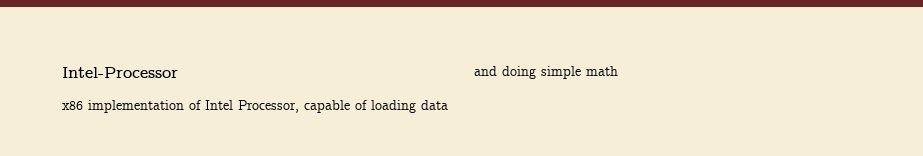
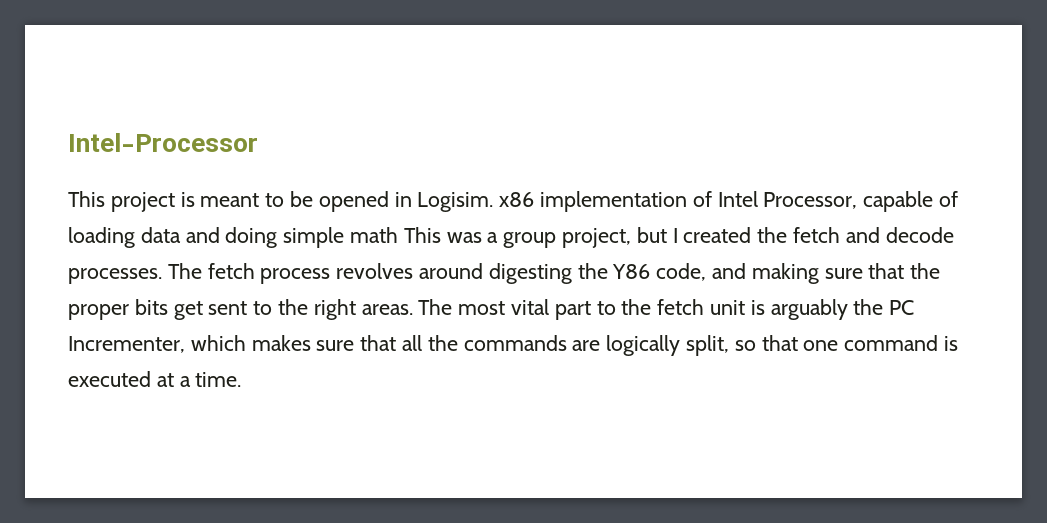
- x86 implementation of Intel Processor, capable of loading data and doing simple math
+ This project is meant to be opened in Logisim. x86 implementation of Intel Processor, capable of loading data and doing simple math This was a group project, but I created the fetch and decode processes. The fetch process revolves around digesting the Y86 code, and making sure that the proper bits get sent to the right areas. The most vital part to the fetch unit is arguably the PC Incrementer, which makes sure that all the commands are logically split, so that one command is executed at a time.

